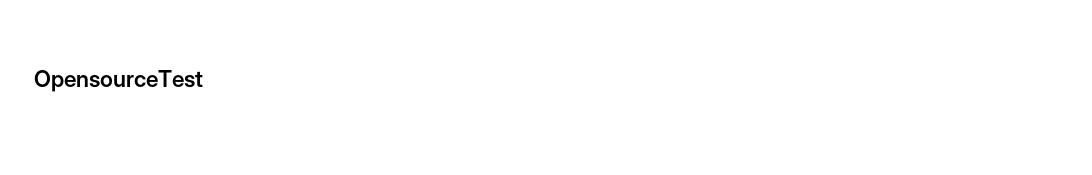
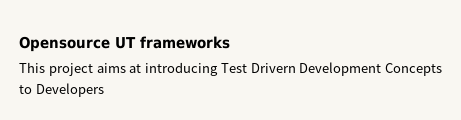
- OpensourceTest
+ Opensource UT frameworks
+ This project aims at introducing Test Drivern Development Concepts to Developers

